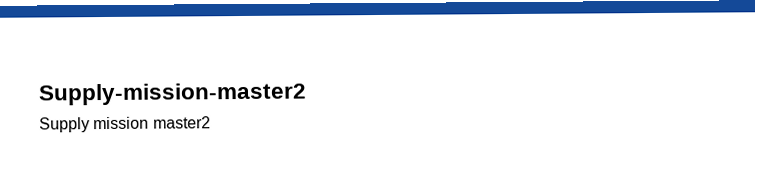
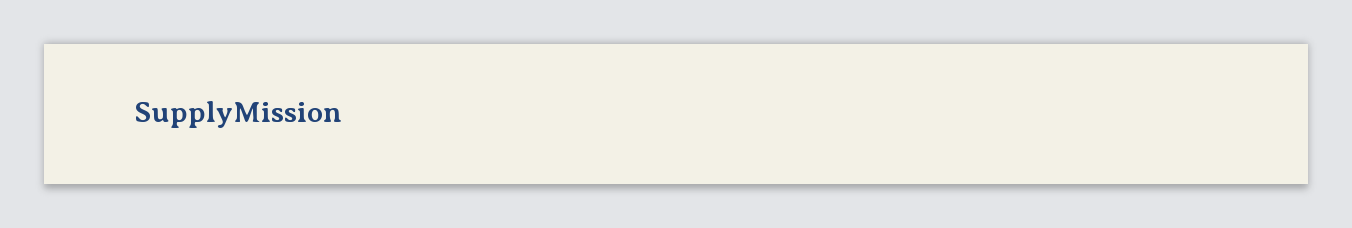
- Supply-mission-master2
- Supply mission master2
+ SupplyMission

